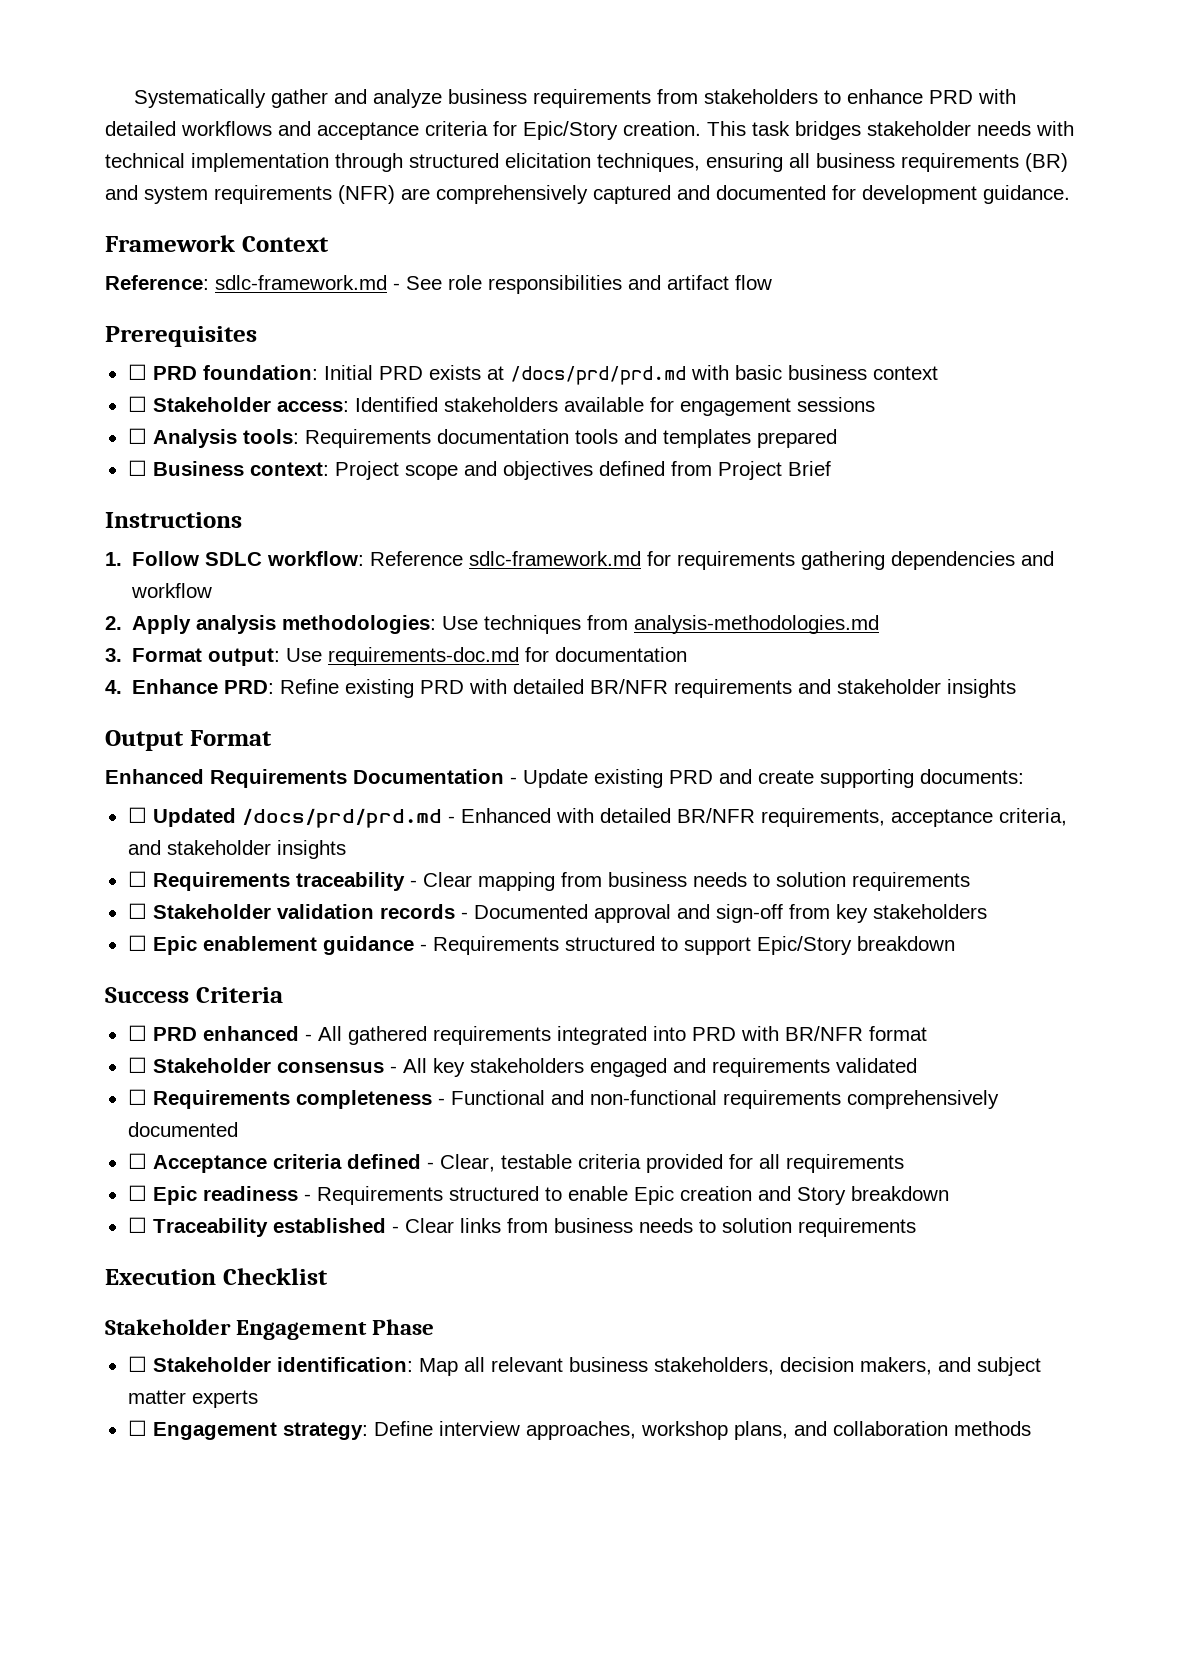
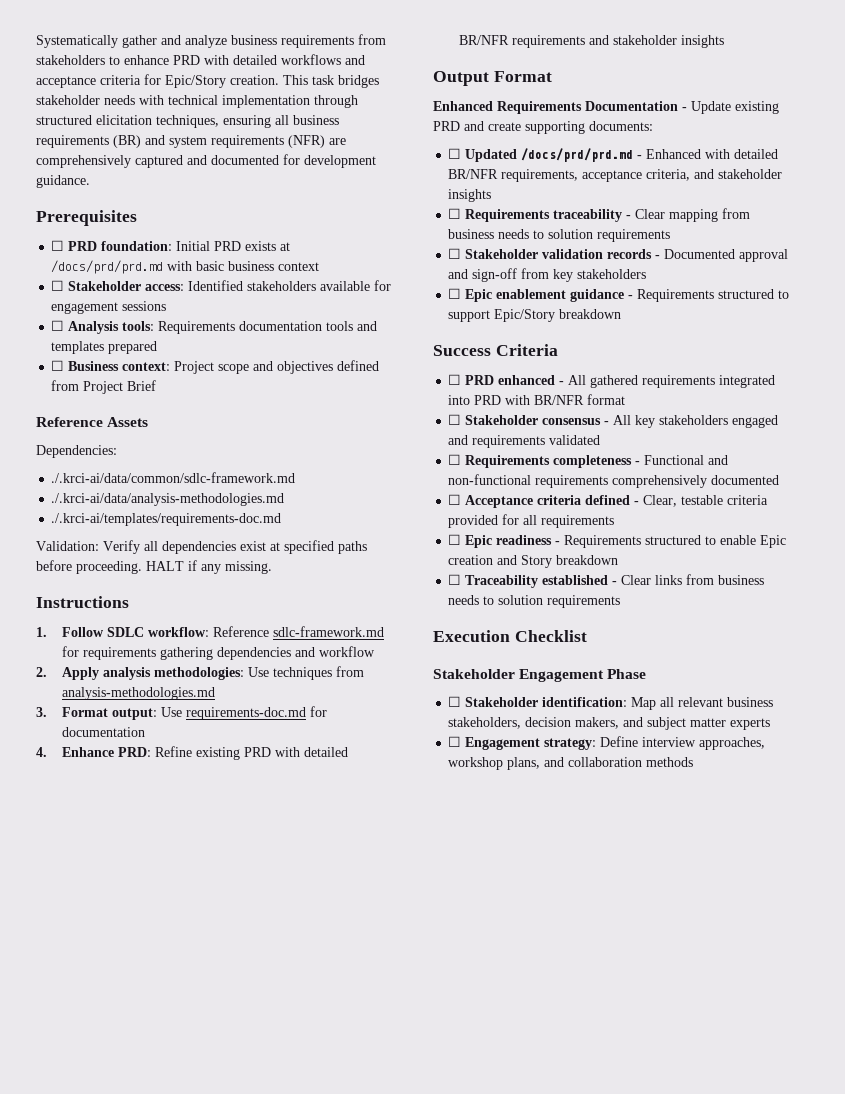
- Framework Context
- Reference: sdlc-framework.md - See role responsibilities and artifact flow
+ Reference Assets
+ Dependencies:
+ ./.krci-ai/data/common/sdlc-framework.md
+ ./.krci-ai/data/analysis-methodologies.md
+ ./.krci-ai/templates/requirements-doc.md
+ Validation: Verify all dependencies exist at specified paths before proceeding. HALT if any missing.

